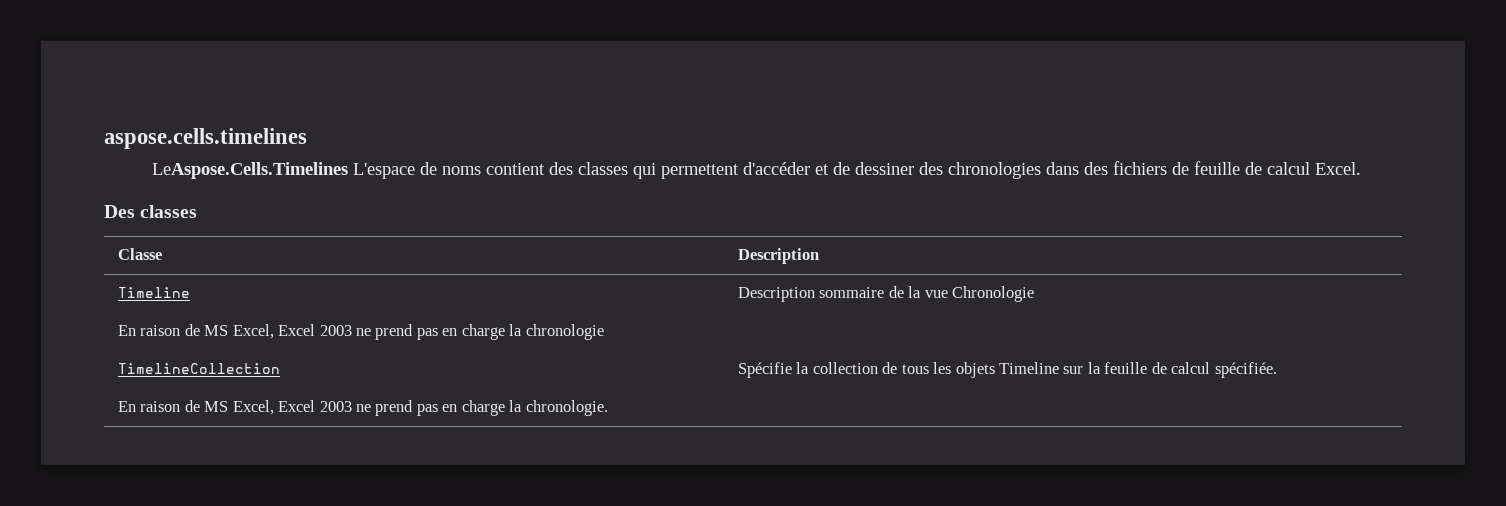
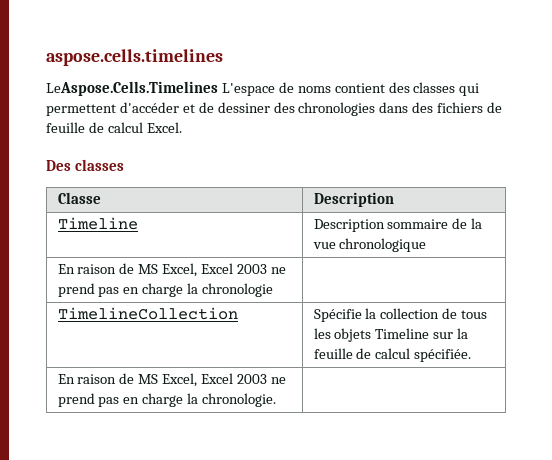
- Timeline | Description sommaire de la vue Chronologie
+ Timeline | Description sommaire de la vue chronologique

